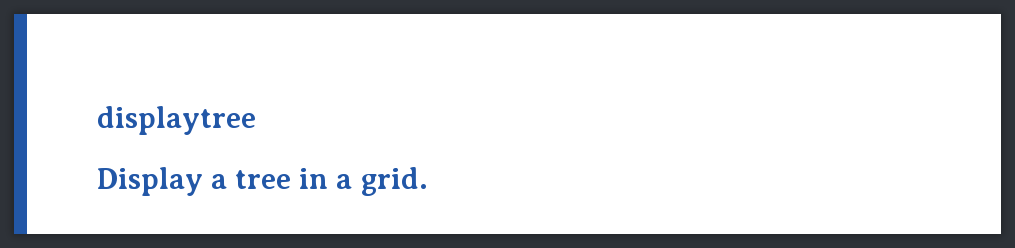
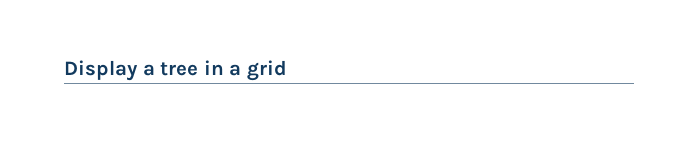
- displaytree
- Display a tree in a grid.
+ Display a tree in a grid

